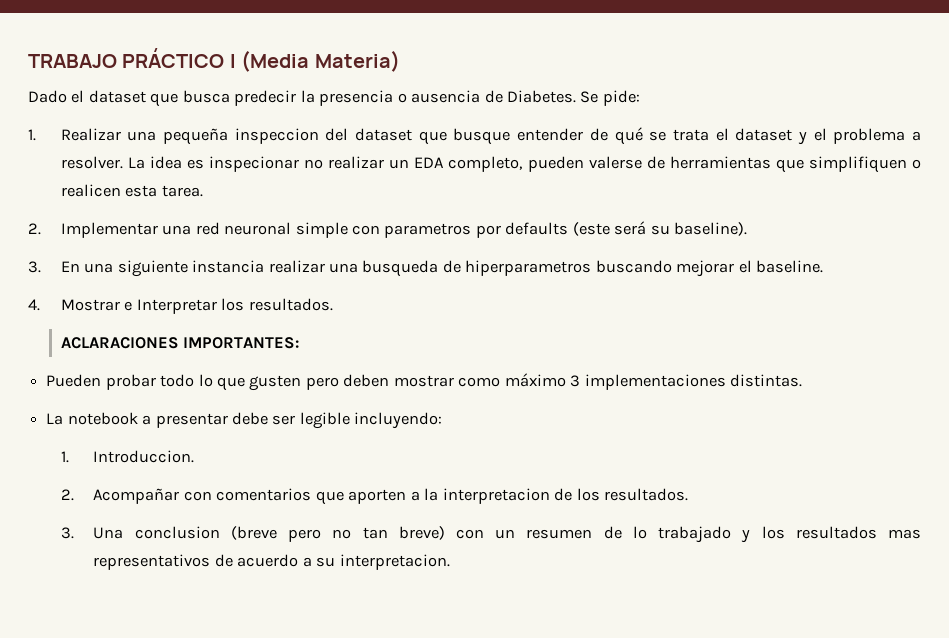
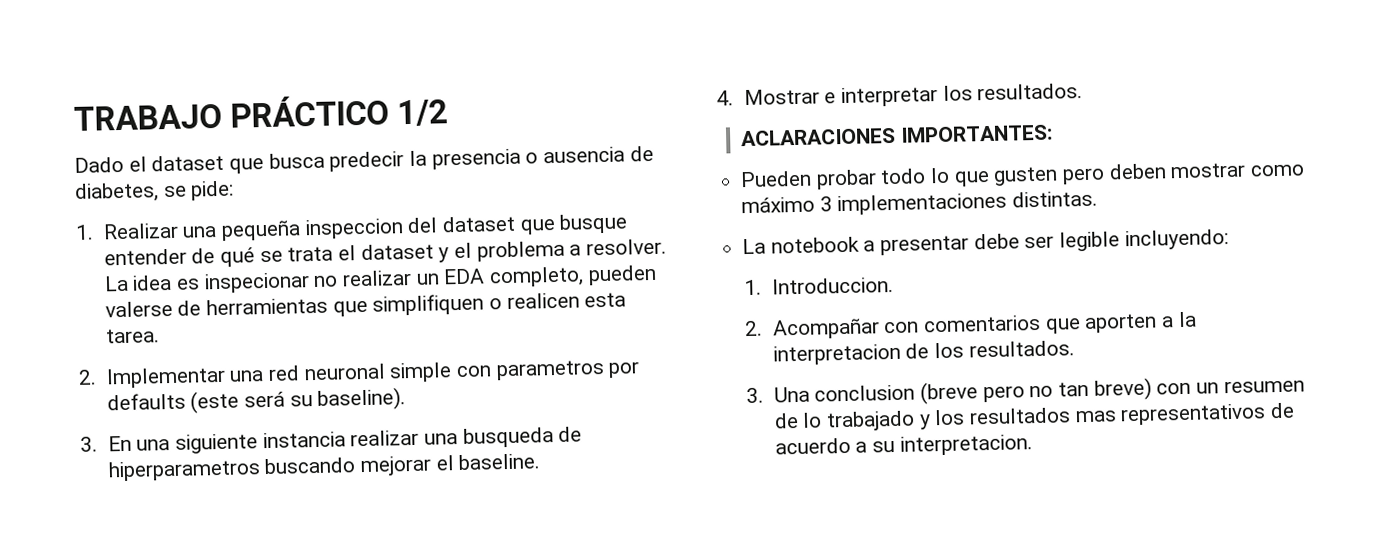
- TRABAJO PRÁCTICO I (Media Materia)
+ TRABAJO PRÁCTICO 1/2
- Dado el dataset que busca predecir la presencia o ausencia de Diabetes. Se pide:
+ Dado el dataset que busca predecir la presencia o ausencia de diabetes, se pide:
- 4. Mostrar e Interpretar los resultados.
+ 4. Mostrar e interpretar los resultados.

